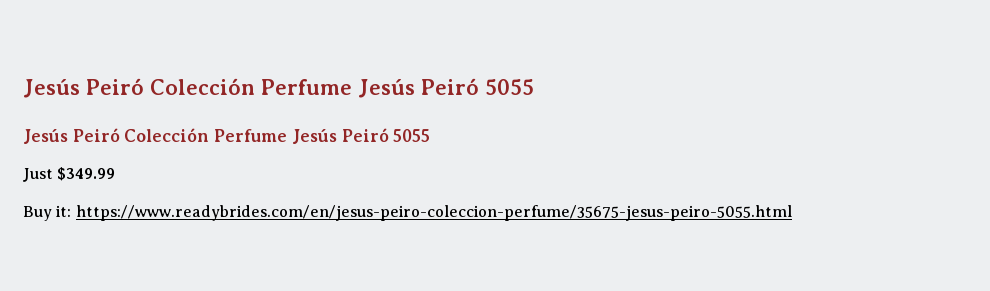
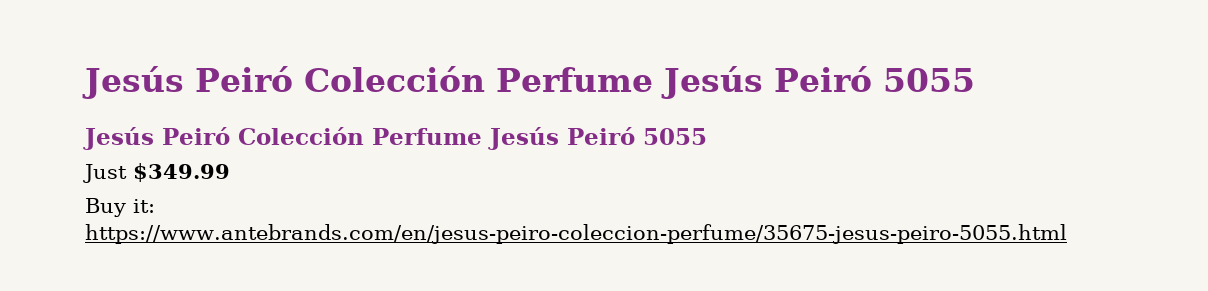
- Buy it: https://www.readybrides.com/en/jesus-peiro-coleccion-perfume/35675-jesus-peiro-5055.html
+ Buy it: https://www.antebrands.com/en/jesus-peiro-coleccion-perfume/35675-jesus-peiro-5055.html

